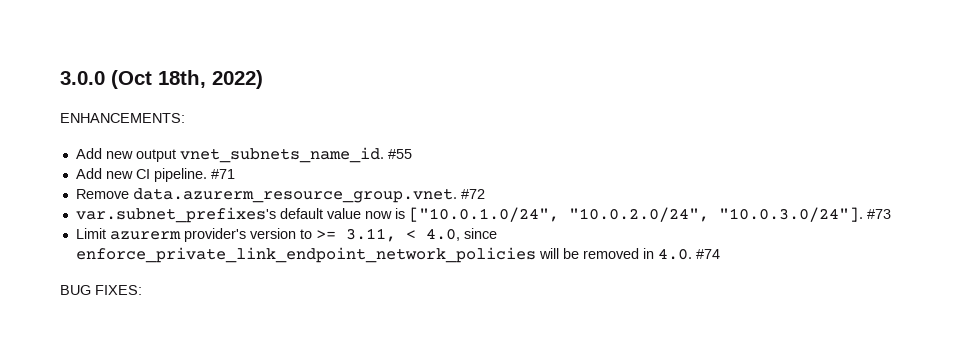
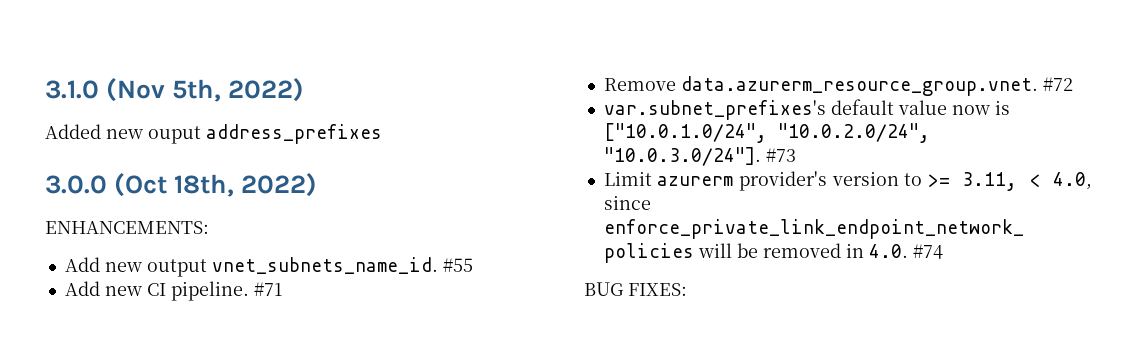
+ 3.1.0 (Nov 5th, 2022)
+ Added new ouput address_prefixes

